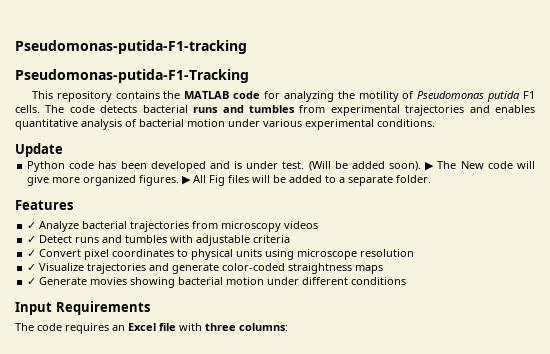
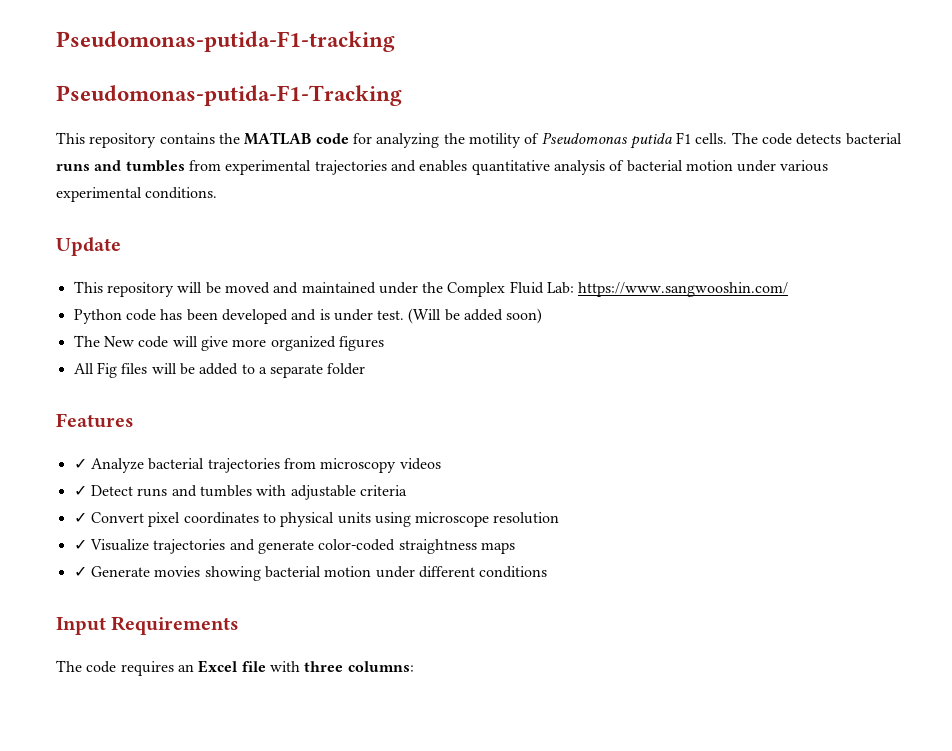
+ This repository will be moved and maintained under the Complex Fluid Lab: https://www.sangwooshin.com/
- (Will be added soon). ▶ The New code will give more organized figures. ▶ All Fig files will be added to a separate folder.
+ (Will be added soon)
+ The New code will give more organized figures
+ All Fig files will be added to a separate folder

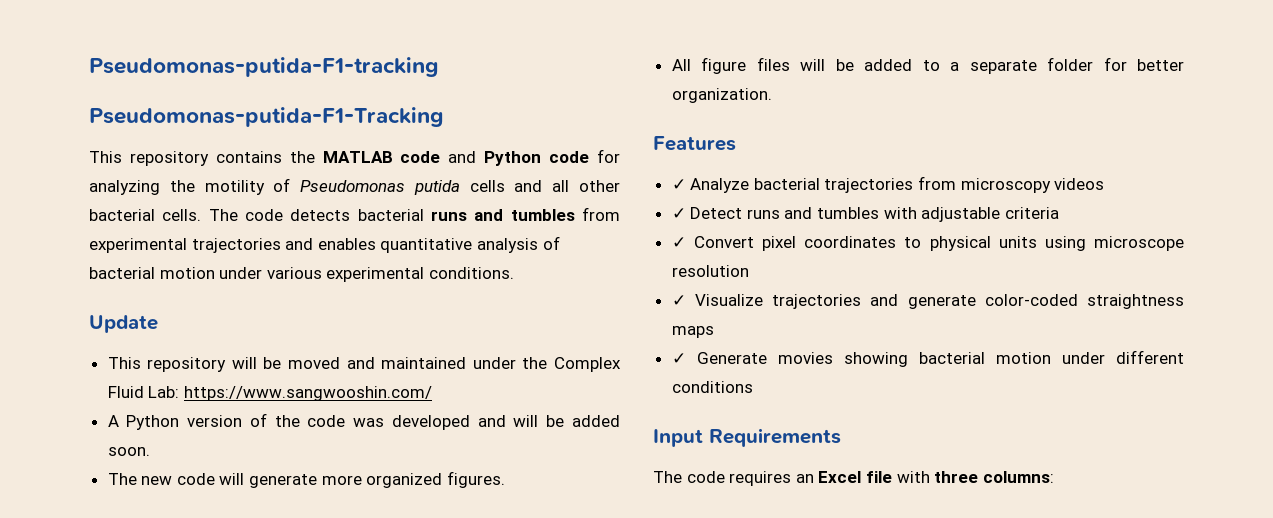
- This repository contains the MATLAB code for analyzing the motility of Pseudomonas putida F1 cells.
+ This repository contains the MATLAB code and Python code for analyzing the motility of Pseudomonas putida cells and all other bacterial cells.
- Python code has been developed and is under test. (Will be added soon)
- The New code will give more organized figures
+ A Python version of the code was developed and will be added soon.
+ The new code will generate more organized figures.
- All Fig files will be added to a separate folder
+ All figure files will be added to a separate folder for better organization.

